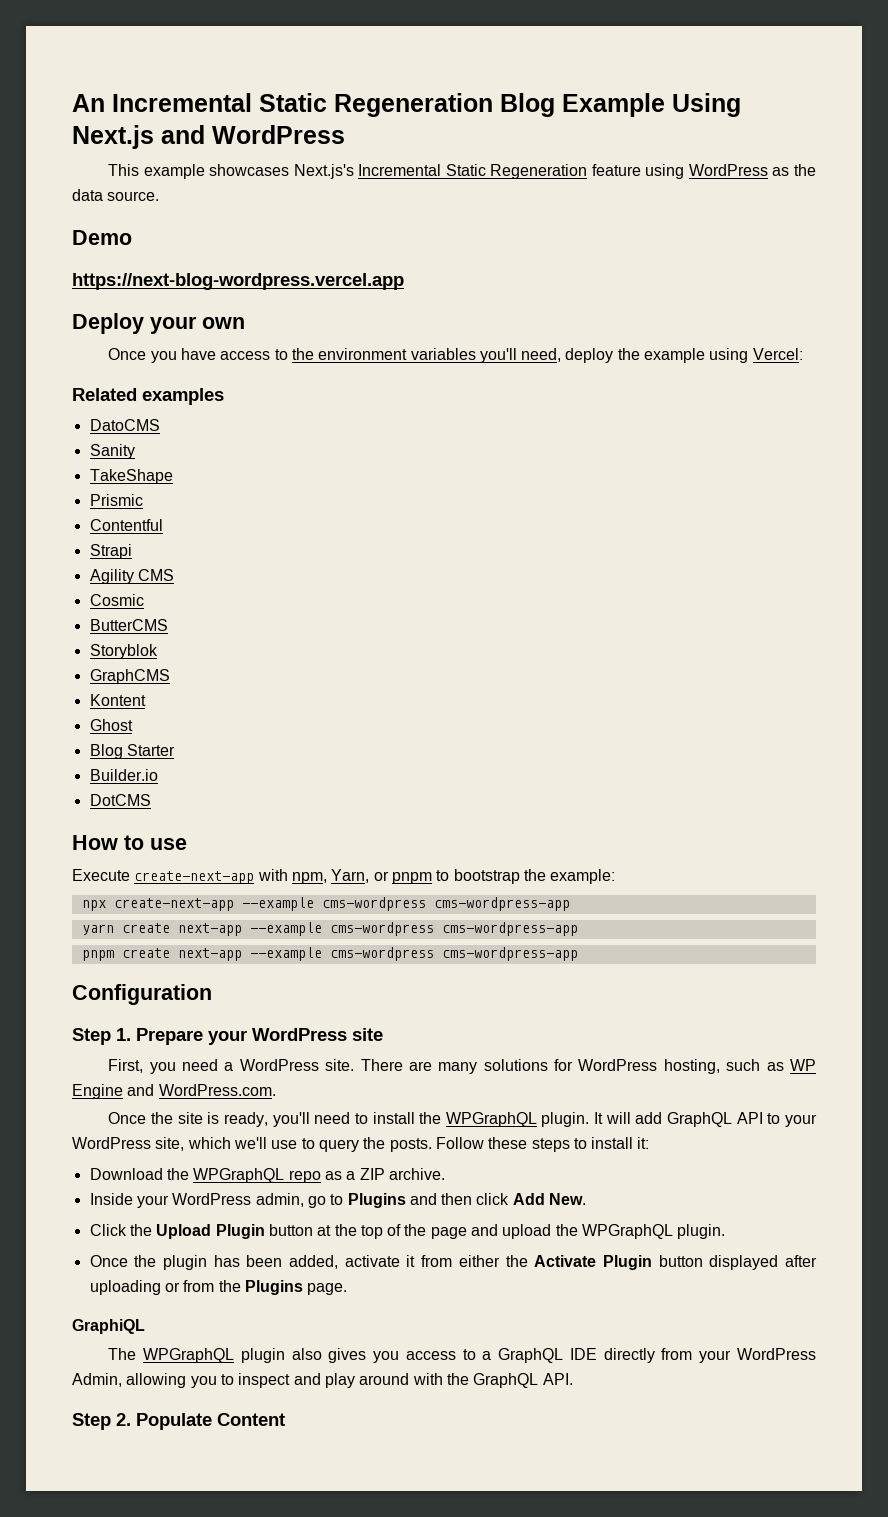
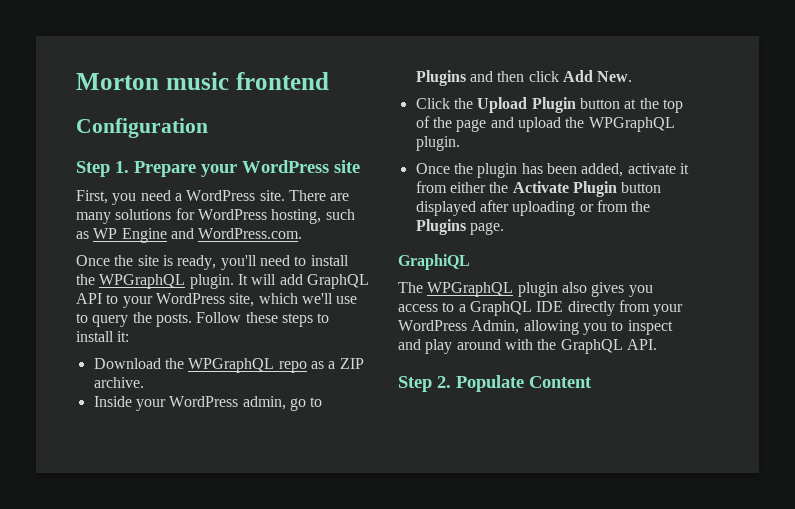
- An Incremental Static Regeneration Blog Example Using Next.js and WordPress
- This example showcases Next.js's Incremental Static Regeneration feature using WordPress as the data source.
- Demo
- https://next-blog-wordpress.vercel.app
- Deploy your own
- Once you have access to the environment variables you'll need, deploy the example using Vercel:
- Related examples
- DatoCMS
- Sanity
- TakeShape
- Prismic
- Contentful
- Strapi
- Agility CMS
- Cosmic
- ButterCMS
- Storyblok
- GraphCMS
- Kontent
- Ghost
- Blog Starter
- Builder.io
- DotCMS
- How to use
- Execute create-next-app with npm, Yarn, or pnpm to bootstrap the example:
- npx create-next-app --example cms-wordpress cms-wordpress-app
- yarn create next-app --example cms-wordpress cms-wordpress-app
- pnpm create next-app --example cms-wordpress cms-wordpress-app
+ Morton music frontend

